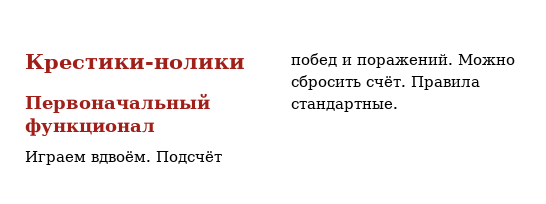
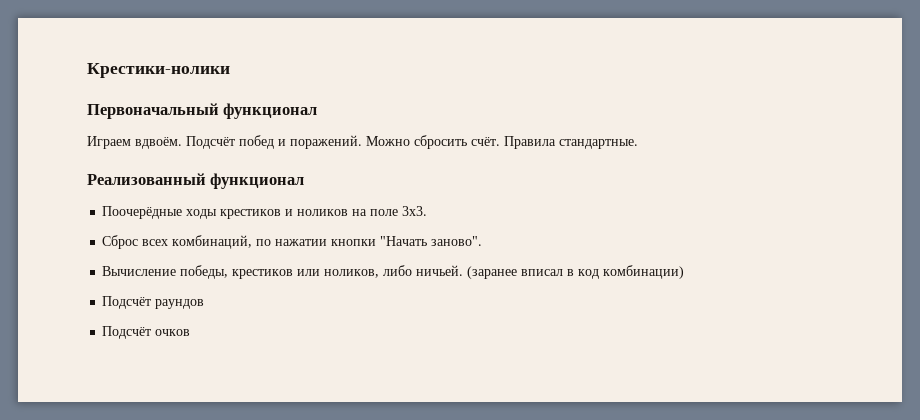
+ Реализованный функционал
+ Поочерёдные ходы крестиков и ноликов на поле 3х3.
+ Сброс всех комбинаций, по нажатии кнопки "Начать заново".
+ Вычисление победы, крестиков или ноликов, либо ничьей. (заранее вписал в код комбинации)
+ Подсчёт раундов
+ Подсчёт очков

